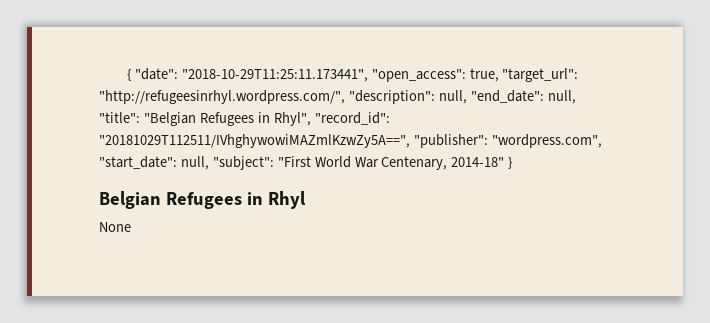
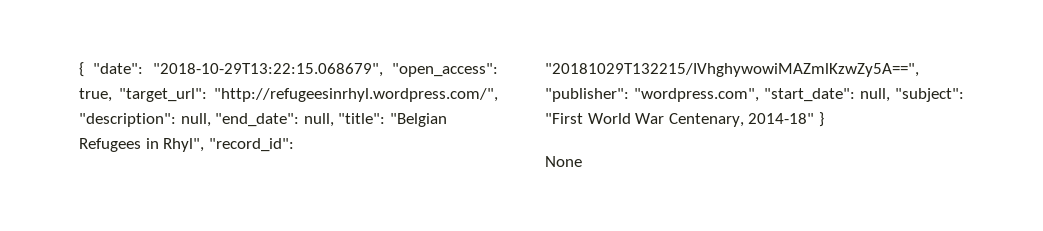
- { "date": "2018-10-29T11:25:11.173441", "open_access": true, "target_url": "http://refugeesinrhyl.wordpress.com/", "description": null, "end_date": null, "title": "Belgian Refugees in Rhyl", "record_id": "20181029T112511/IVhghywowiMAZmlKzwZy5A==", "publisher": "wordpress.com", "start_date": null, "subject": "First World War Centenary, 2014-18" }
+ { "date": "2018-10-29T13:22:15.068679", "open_access": true, "target_url": "http://refugeesinrhyl.wordpress.com/", "description": null, "end_date": null, "title": "Belgian Refugees in Rhyl", "record_id": "20181029T132215/IVhghywowiMAZmlKzwZy5A==", "publisher": "wordpress.com", "start_date": null, "subject": "First World War Centenary, 2014-18" }
- Belgian Refugees in Rhyl

